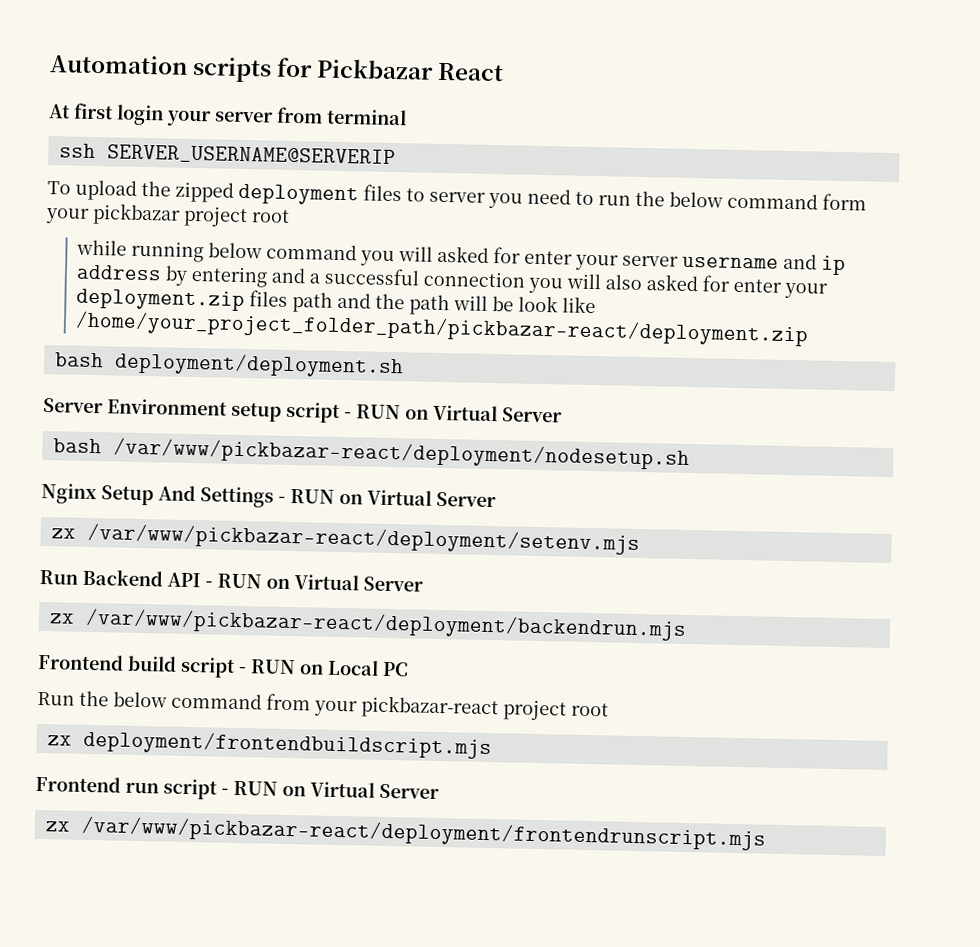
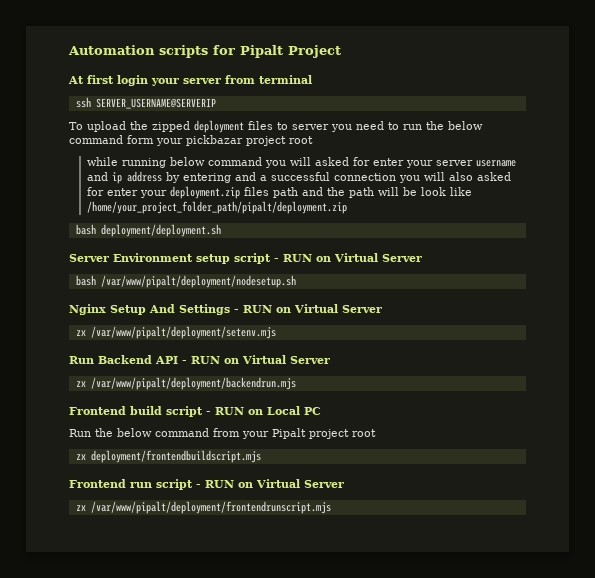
- Automation scripts for Pickbazar React
+ Automation scripts for Pipalt Project
- while running below command you will asked for enter your server username and ip address by entering and a successful connection you will also asked for enter your deployment.zip files path and the path will be look like /home/your_project_folder_path/pickbazar-react/deployment.zip
+ while running below command you will asked for enter your server username and ip address by entering and a successful connection you will also asked for enter your deployment.zip files path and the path will be look like /home/your_project_folder_path/pipalt/deployment.zip
- bash /var/www/pickbazar-react/deployment/nodesetup.sh
+ bash /var/www/pipalt/deployment/nodesetup.sh
- zx /var/www/pickbazar-react/deployment/setenv.mjs
+ zx /var/www/pipalt/deployment/setenv.mjs
- zx /var/www/pickbazar-react/deployment/backendrun.mjs
+ zx /var/www/pipalt/deployment/backendrun.mjs
- Run the below command from your pickbazar-react project root
+ Run the below command from your Pipalt project root
- zx /var/www/pickbazar-react/deployment/frontendrunscript.mjs
+ zx /var/www/pipalt/deployment/frontendrunscript.mjs

